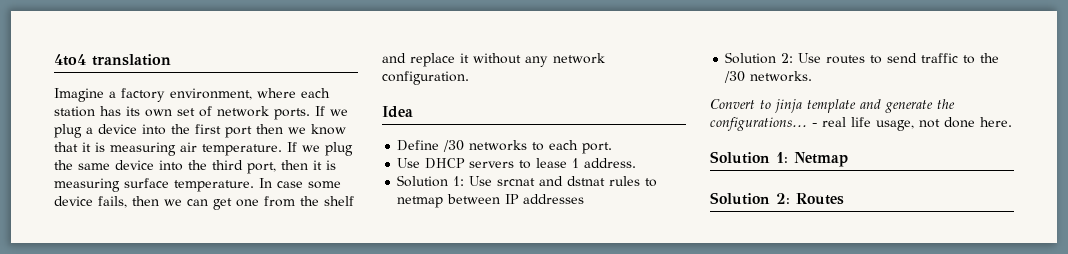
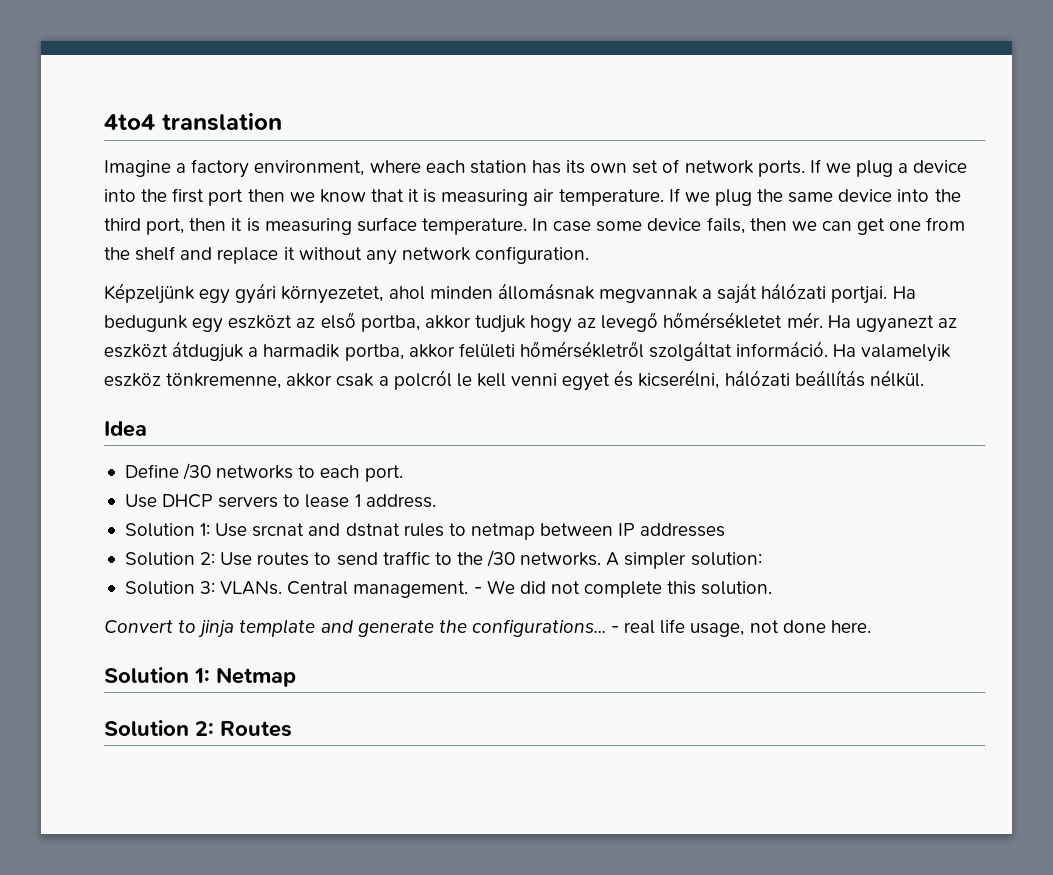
+ Képzeljünk egy gyári környezetet, ahol minden állomásnak megvannak a saját hálózati portjai. Ha bedugunk egy eszközt az első portba, akkor tudjuk hogy az levegő hőmérsékletet mér. Ha ugyanezt az eszközt átdugjuk a harmadik portba, akkor felületi hőmérsékletről szolgáltat információ. Ha valamelyik eszköz tönkremenne, akkor csak a polcról le kell venni egyet és kicserélni, hálózati beállítás nélkül.
+ A simpler solution:
+ Solution 3: VLANs. Central management. - We did not complete this solution.

